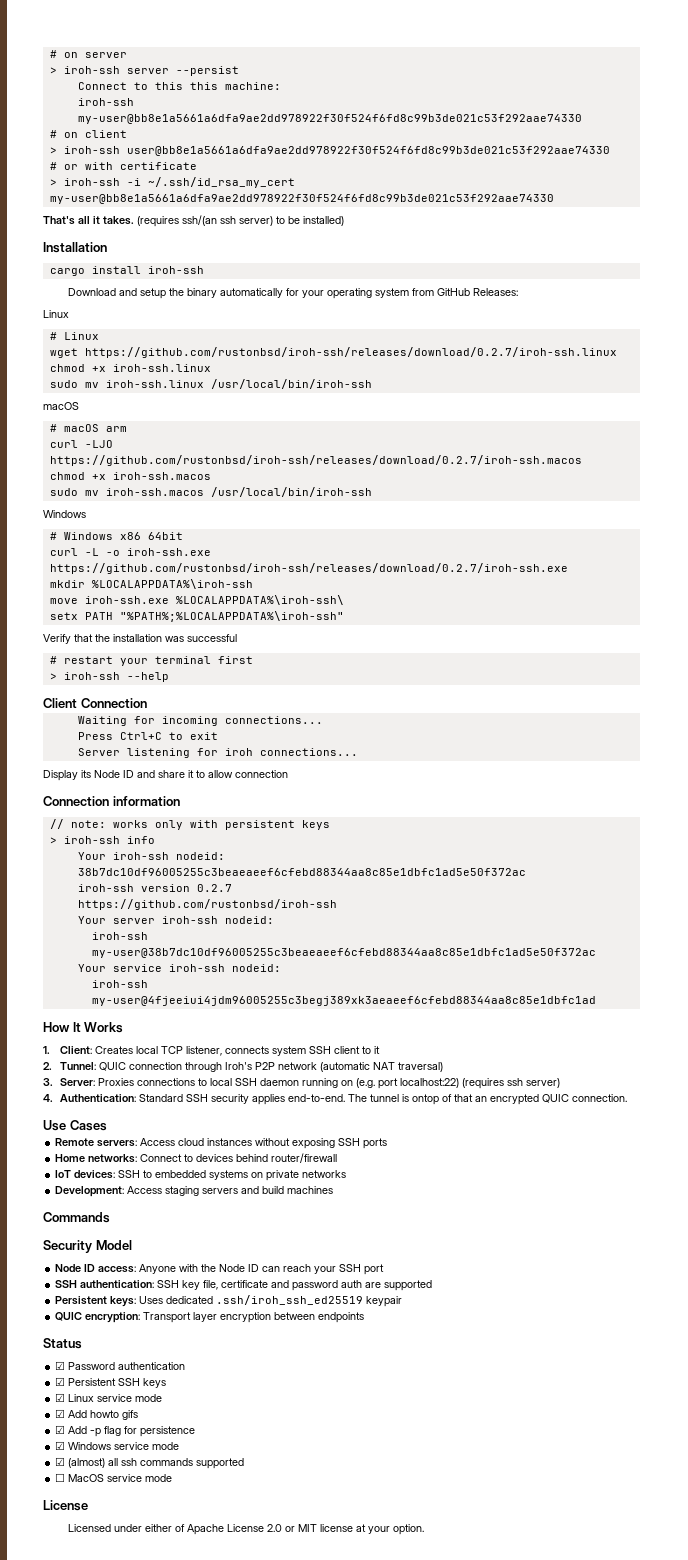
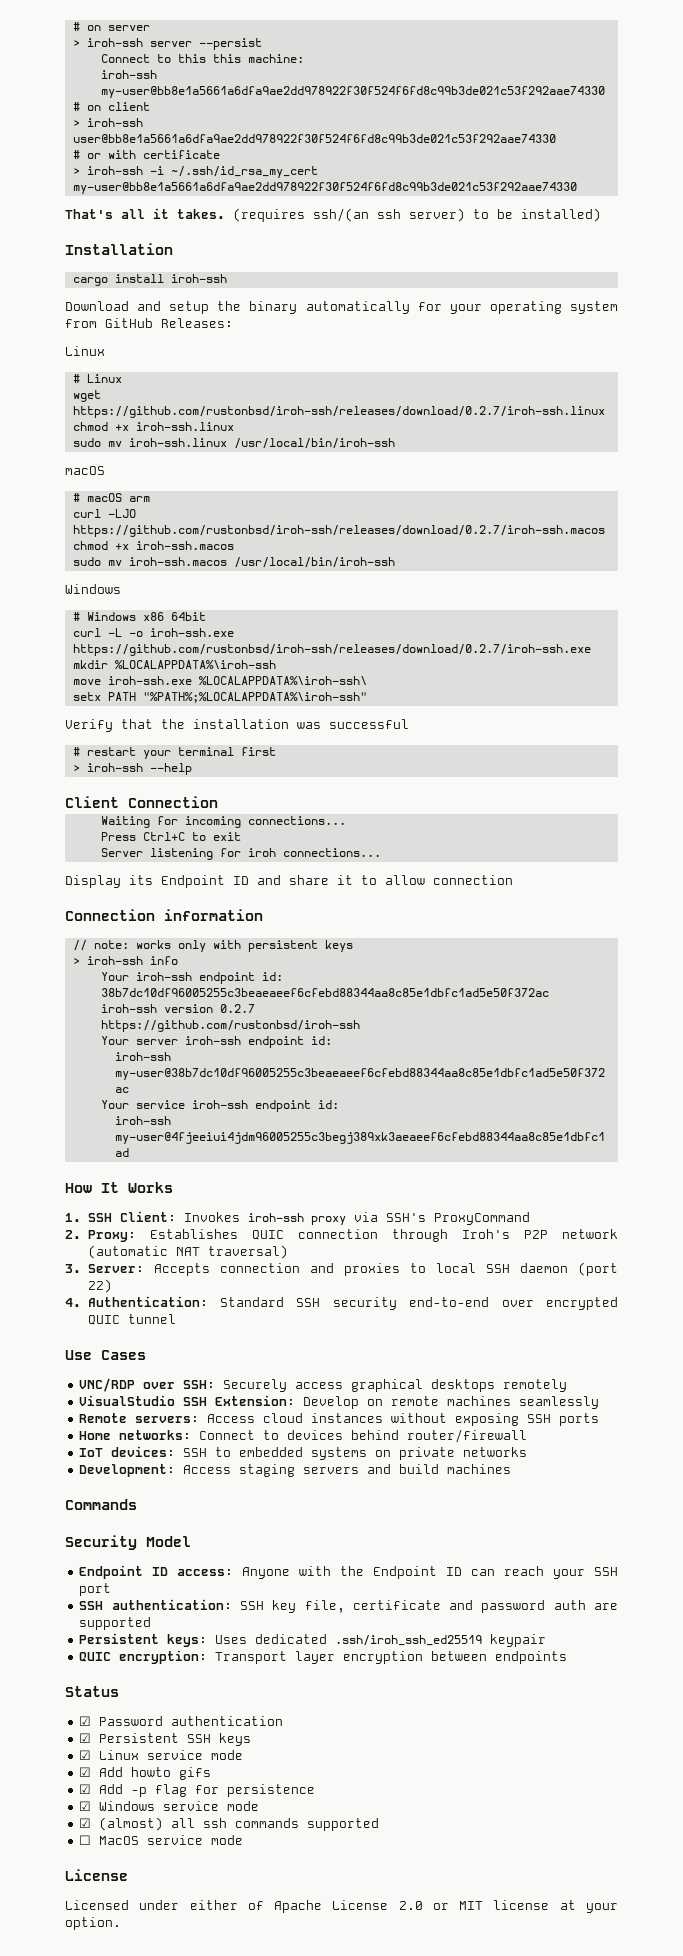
- Display its Node ID and share it to allow connection
+ Display its Endpoint ID and share it to allow connection
- Your iroh-ssh nodeid: 38b7dc10df96005255c3beaeaeef6cfebd88344aa8c85e1dbfc1ad5e50f372ac
+ Your iroh-ssh endpoint id: 38b7dc10df96005255c3beaeaeef6cfebd88344aa8c85e1dbfc1ad5e50f372ac
- Your server iroh-ssh nodeid:
+ Your server iroh-ssh endpoint id:
- Your service iroh-ssh nodeid:
+ Your service iroh-ssh endpoint id:
- 1. Client: Creates local TCP listener, connects system SSH client to it
+ 1. SSH Client: Invokes iroh-ssh proxy via SSH's ProxyCommand
- 2. Tunnel: QUIC connection through Iroh's P2P network (automatic NAT traversal)
+ 2. Proxy: Establishes QUIC connection through Iroh's P2P network (automatic NAT traversal)
- 3. Server: Proxies connections to local SSH daemon running on (e.g. port localhost:22) (requires ssh server)
+ 3. Server: Accepts connection and proxies to local SSH daemon (port 22)
- 4. Authentication: Standard SSH security applies end-to-end. The tunnel is ontop of that an encrypted QUIC connection.
+ 4. Authentication: Standard SSH security end-to-end over encrypted QUIC tunnel
+ VNC/RDP over SSH: Securely access graphical desktops remotely
+ VisualStudio SSH Extension: Develop on remote machines seamlessly
- Node ID access: Anyone with the Node ID can reach your SSH port
+ Endpoint ID access: Anyone with the Endpoint ID can reach your SSH port

